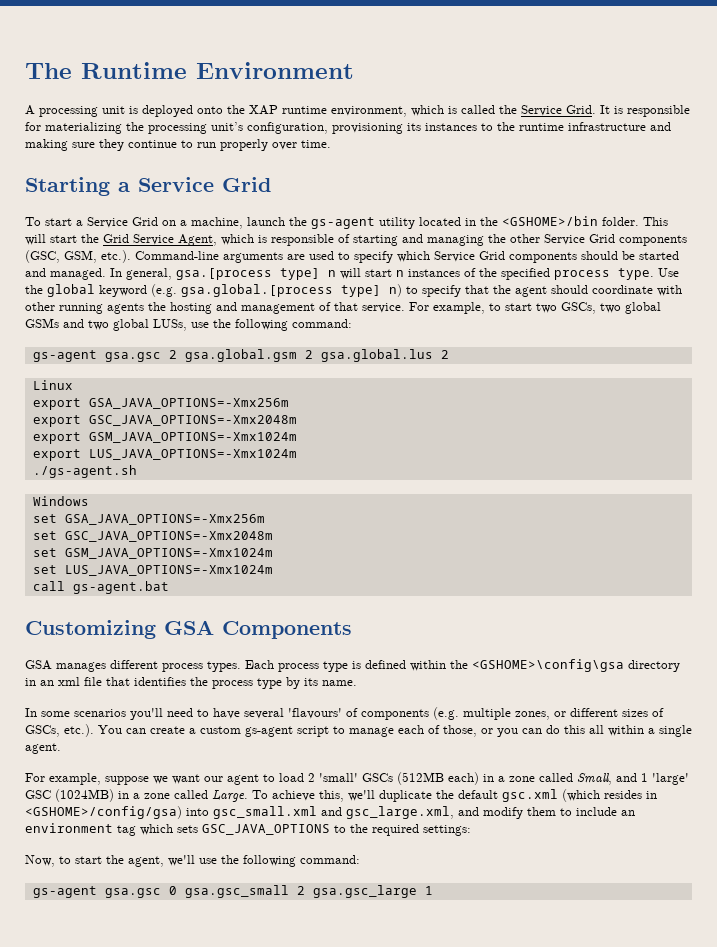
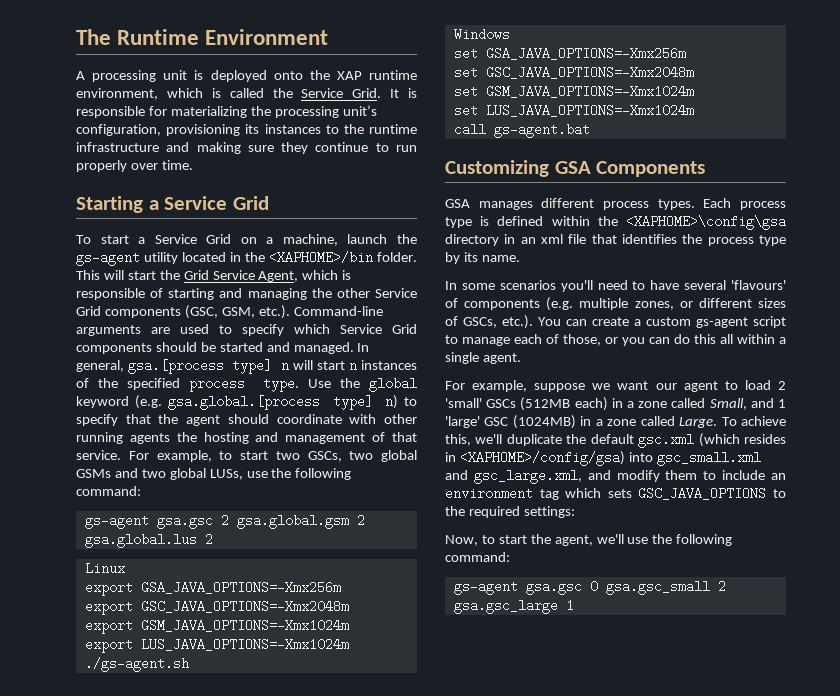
- To start a Service Grid on a machine, launch the gs-agent utility located in the <GSHOME>/bin folder.
+ To start a Service Grid on a machine, launch the gs-agent utility located in the <XAPHOME>/bin folder.
- Each process type is defined within the <GSHOME>\config\gsa directory in an xml file that identifies the process type by its name.
+ Each process type is defined within the <XAPHOME>\config\gsa directory in an xml file that identifies the process type by its name.
- To achieve this, we'll duplicate the default gsc.xml (which resides in <GSHOME>/config/gsa) into gsc_small.xml and gsc_large.xml, and modify them to include an environment tag which sets GSC_JAVA_OPTIONS to the required settings:
+ To achieve this, we'll duplicate the default gsc.xml (which resides in <XAPHOME>/config/gsa) into gsc_small.xml and gsc_large.xml, and modify them to include an environment tag which sets GSC_JAVA_OPTIONS to the required settings:

